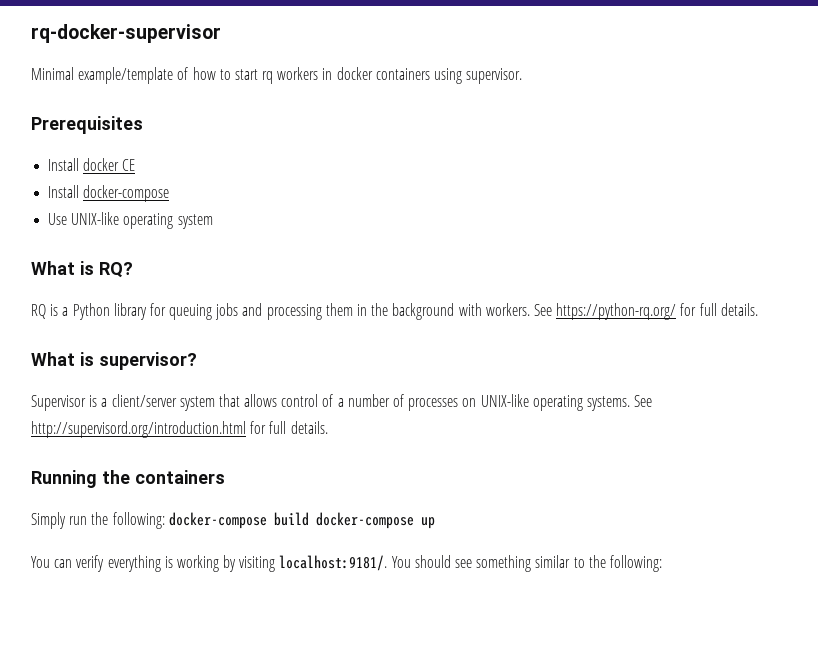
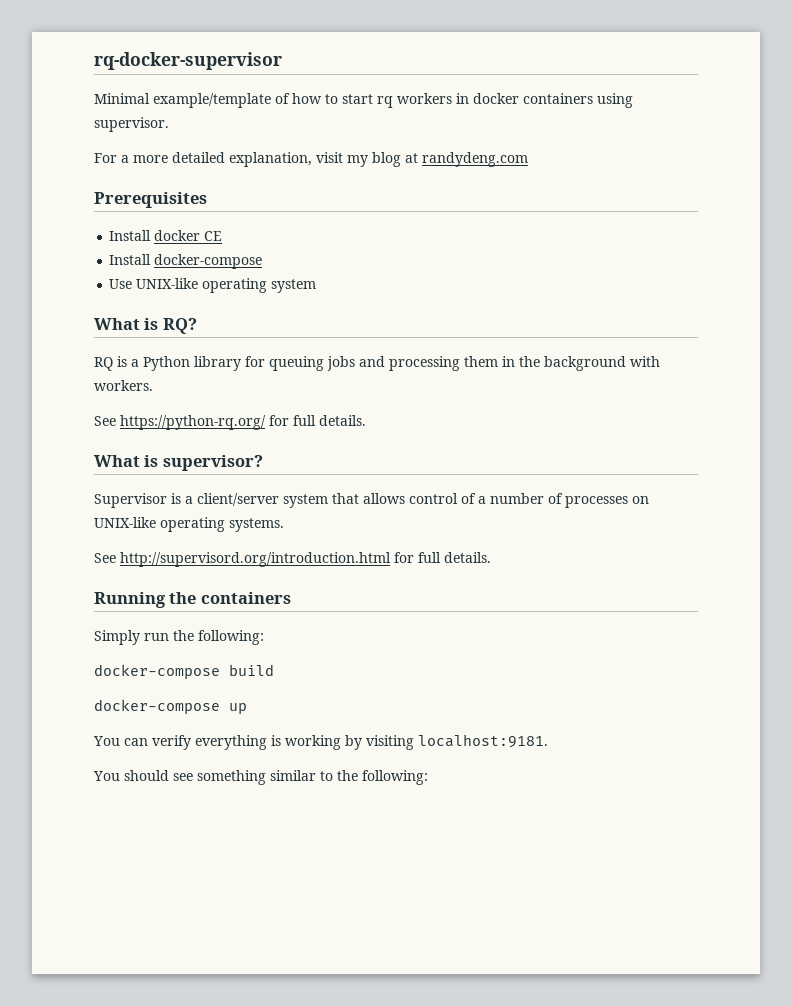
+ For a more detailed explanation, visit my blog at randydeng.com
- RQ is a Python library for queuing jobs and processing them in the background with workers. See https://python-rq.org/ for full details.
+ RQ is a Python library for queuing jobs and processing them in the background with workers.
+ See https://python-rq.org/ for full details.
- Supervisor is a client/server system that allows control of a number of processes on UNIX-like operating systems. See http://supervisord.org/introduction.html for full details.
+ Supervisor is a client/server system that allows control of a number of processes on UNIX-like operating systems.
+ See http://supervisord.org/introduction.html for full details.
- Simply run the following: docker-compose build docker-compose up
+ Simply run the following:
+ docker-compose build
+ docker-compose up
- You can verify everything is working by visiting localhost:9181/. You should see something similar to the following:
+ You can verify everything is working by visiting localhost:9181.
+ You should see something similar to the following:

